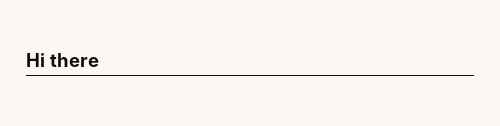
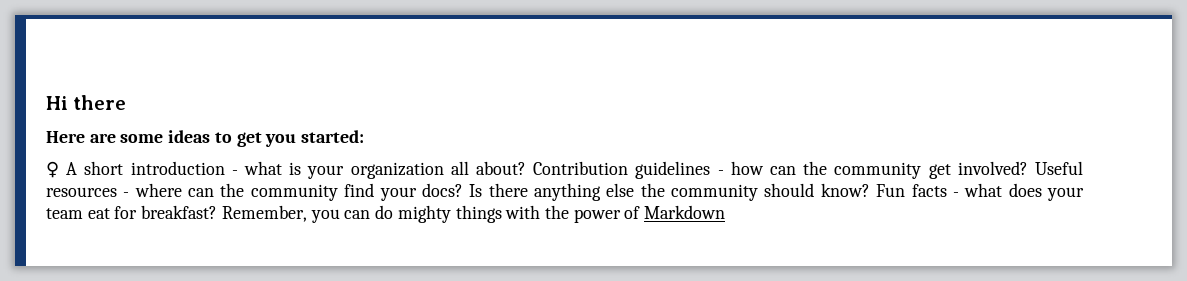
+ Here are some ideas to get you started:
+ ♀ A short introduction - what is your organization all about? Contribution guidelines - how can the community get involved? Useful resources - where can the community find your docs? Is there anything else the community should know? Fun facts - what does your team eat for breakfast? Remember, you can do mighty things with the power of Markdown

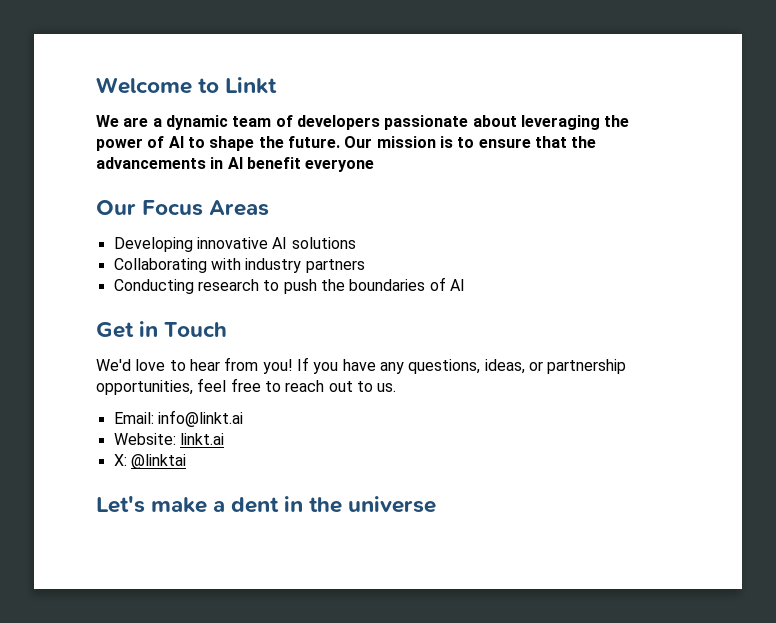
- Hi there
- Here are some ideas to get you started:
- ♀ A short introduction - what is your organization all about? Contribution guidelines - how can the community get involved? Useful resources - where can the community find your docs? Is there anything else the community should know? Fun facts - what does your team eat for breakfast? Remember, you can do mighty things with the power of Markdown
+ Welcome to Linkt
+ We are a dynamic team of developers passionate about leveraging the power of AI to shape the future. Our mission is to ensure that the advancements in AI benefit everyone
+ Our Focus Areas
+ Developing innovative AI solutions
+ Collaborating with industry partners
+ Conducting research to push the boundaries of AI
+ Get in Touch
+ We'd love to hear from you! If you have any questions, ideas, or partnership opportunities, feel free to reach out to us.
+ Email: info@linkt.ai
+ Website: linkt.ai
+ X: @linktai
+ Let's make a dent in the universe

